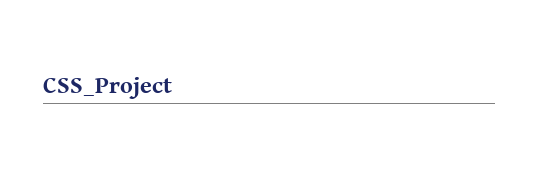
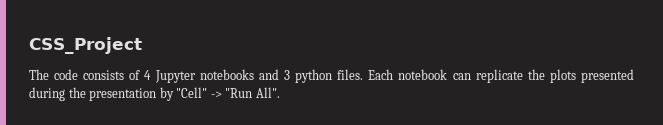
+ The code consists of 4 Jupyter notebooks and 3 python files. Each notebook can replicate the plots presented during the presentation by "Cell" -> "Run All".

